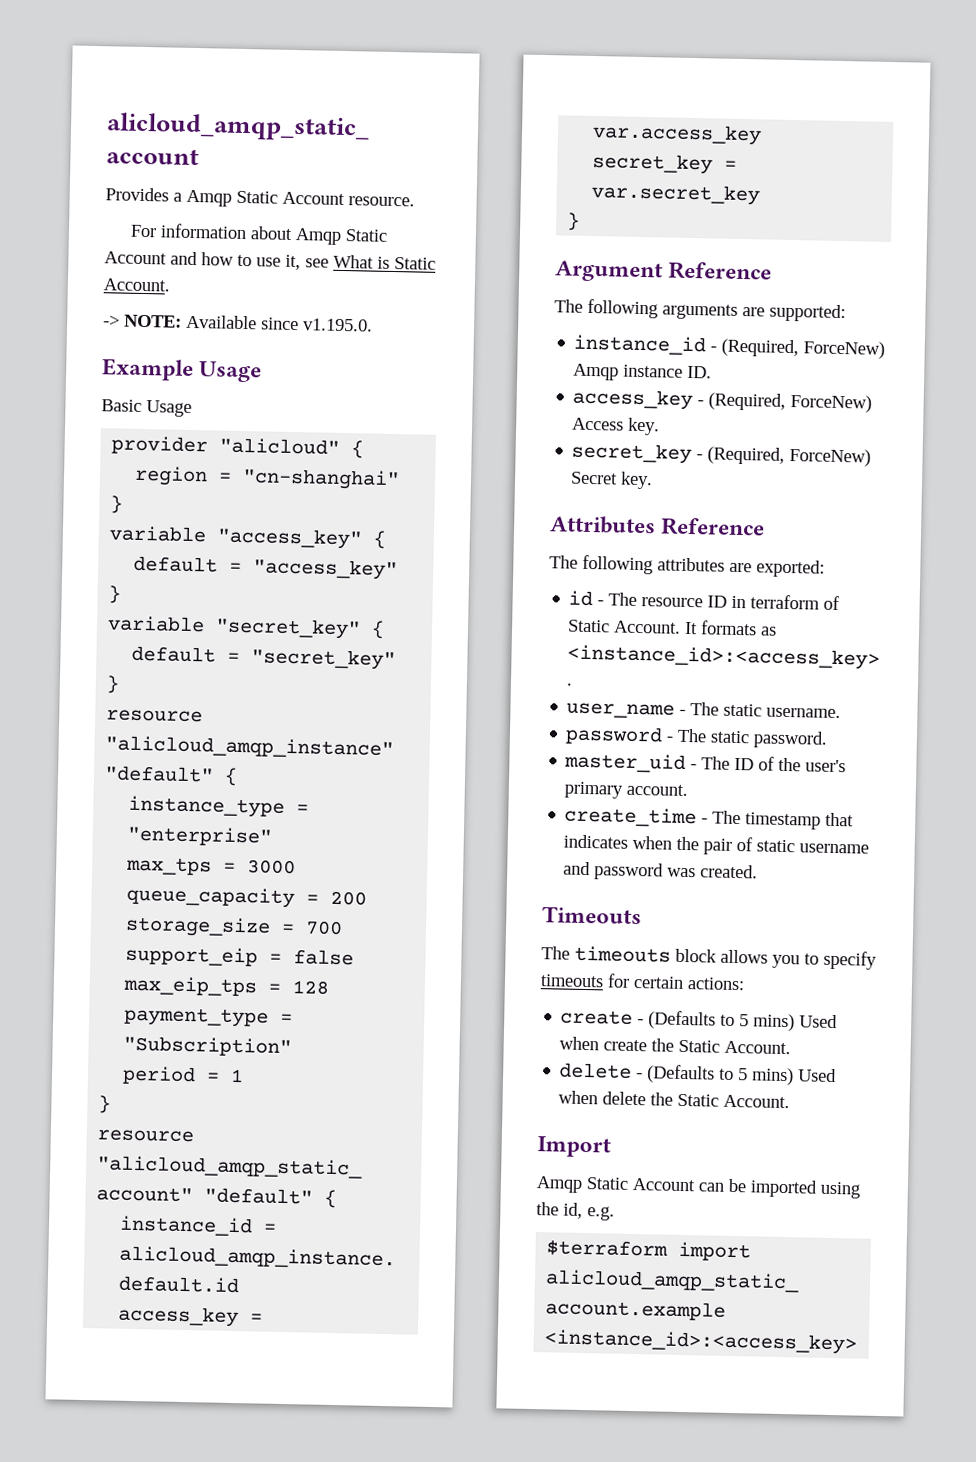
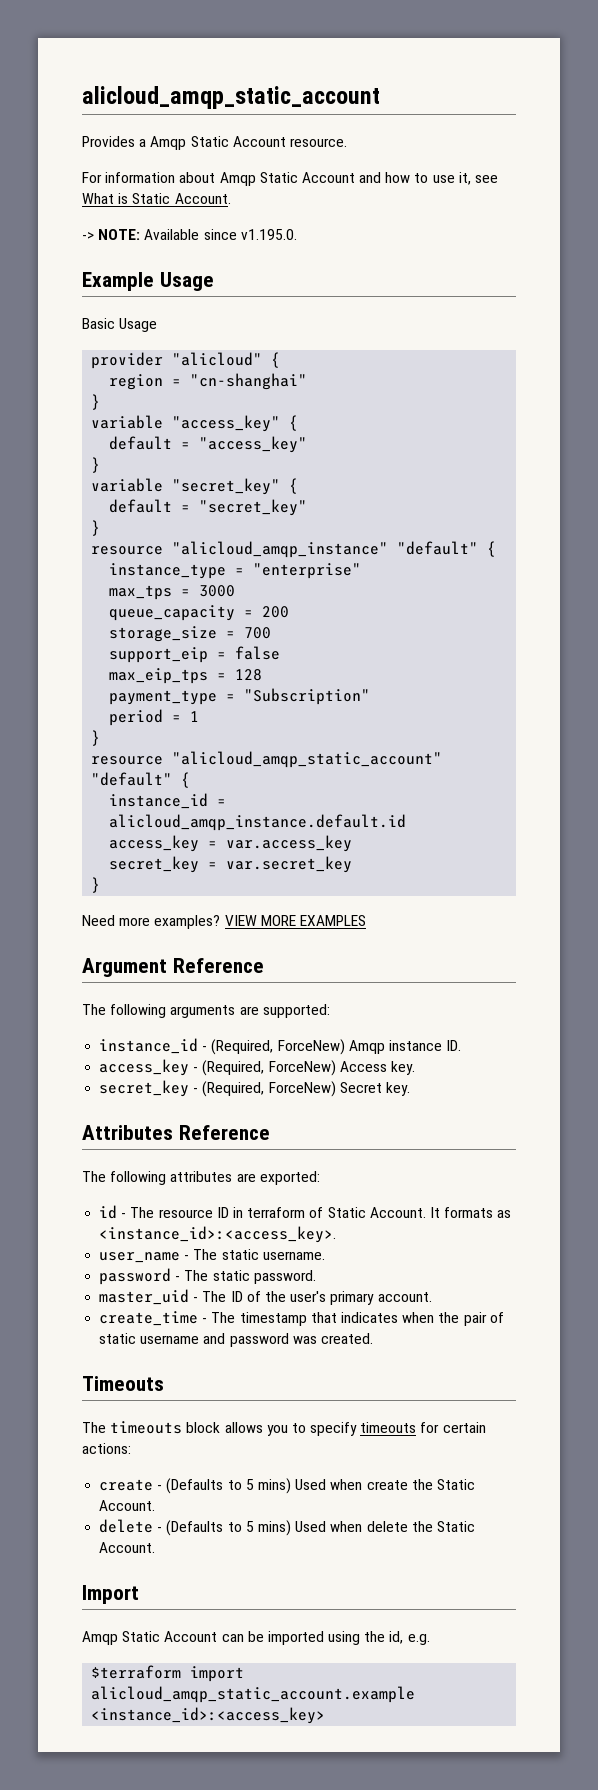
+ Need more examples? VIEW MORE EXAMPLES

